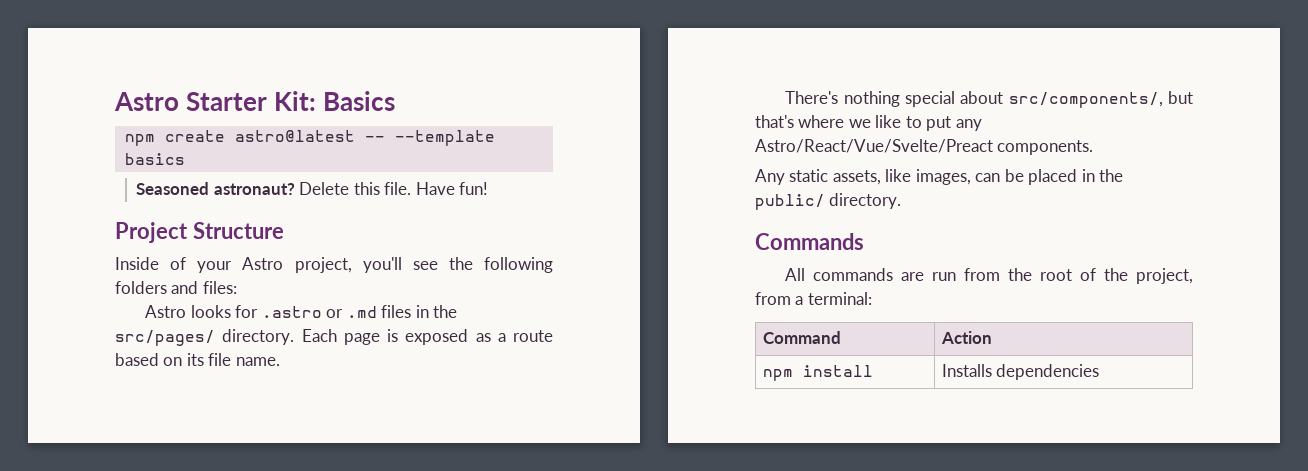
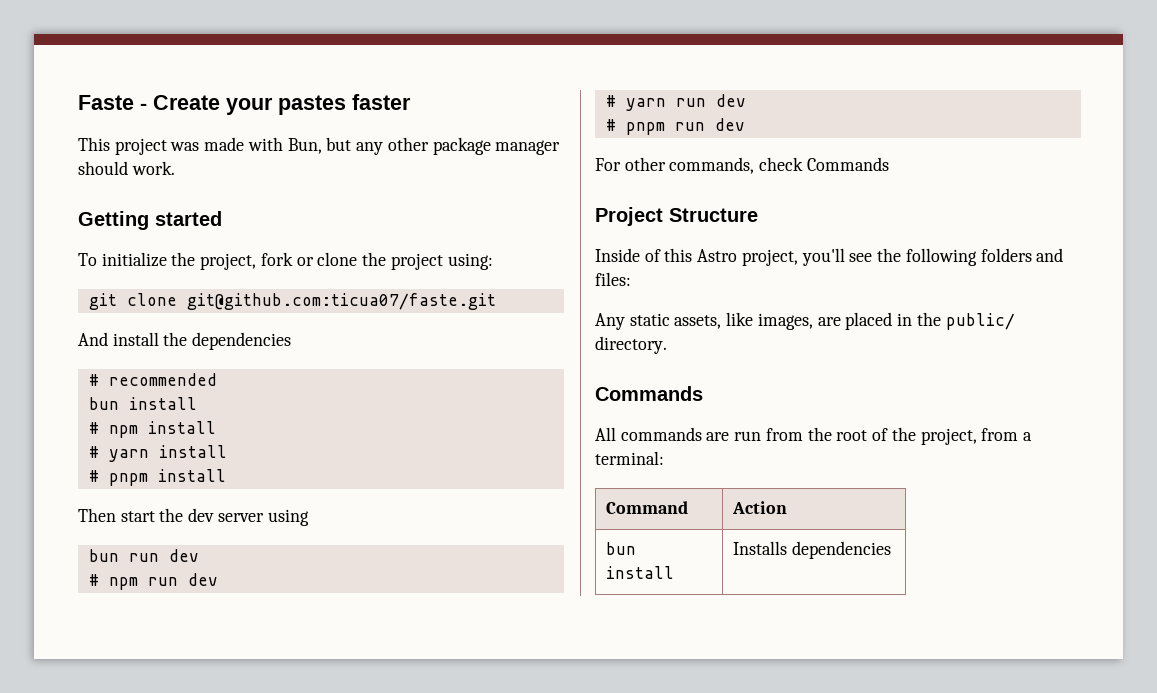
- Astro Starter Kit: Basics
- npm create astro@latest -- --template basics
- Seasoned astronaut? Delete this file. Have fun!
+ Faste - Create your pastes faster
+ This project was made with Bun, but any other package manager should work.
+ Getting started
+ To initialize the project, fork or clone the project using:
+ git clone git@github.com:ticua07/faste.git
+ And install the dependencies
+ # recommended
+ bun install
+ # npm install
+ # yarn install
+ # pnpm install
+ Then start the dev server using
+ bun run dev
+ # npm run dev
+ # yarn run dev
+ # pnpm run dev
+ For other commands, check Commands
- Inside of your Astro project, you'll see the following folders and files:
+ Inside of this Astro project, you'll see the following folders and files:
- Astro looks for .astro or .md files in the src/pages/ directory. Each page is exposed as a route based on its file name.
- There's nothing special about src/components/, but that's where we like to put any Astro/React/Vue/Svelte/Preact components.
- Any static assets, like images, can be placed in the public/ directory.
+ Any static assets, like images, are placed in the public/ directory.
- npm install | Installs dependencies
+ bun install | Installs dependencies

